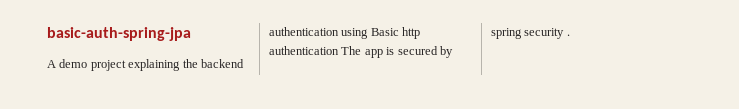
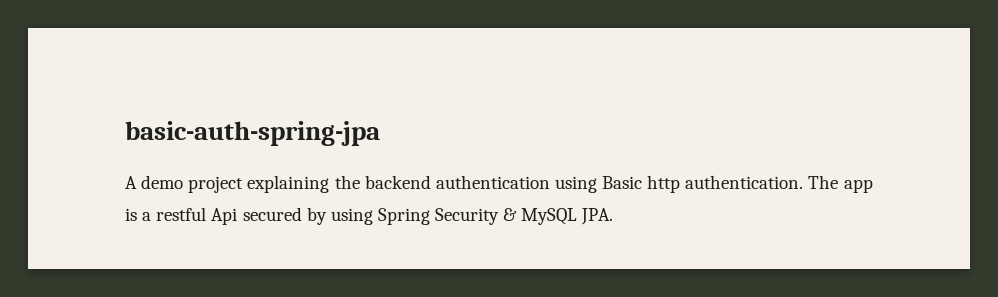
- A demo project explaining the backend authentication using Basic http authentication The app is secured by spring security .
+ A demo project explaining the backend authentication using Basic http authentication. The app is a restful Api secured by using Spring Security & MySQL JPA.

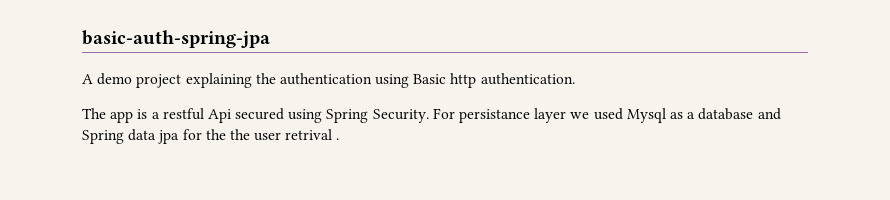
- A demo project explaining the backend authentication using Basic http authentication. The app is a restful Api secured by using Spring Security & MySQL JPA.
+ A demo project explaining the authentication using Basic http authentication.
+ The app is a restful Api secured using Spring Security. For persistance layer we used Mysql as a database and Spring data jpa for the the user retrival .

